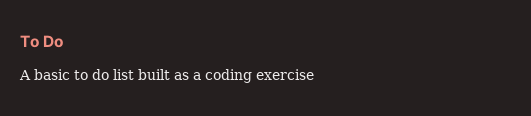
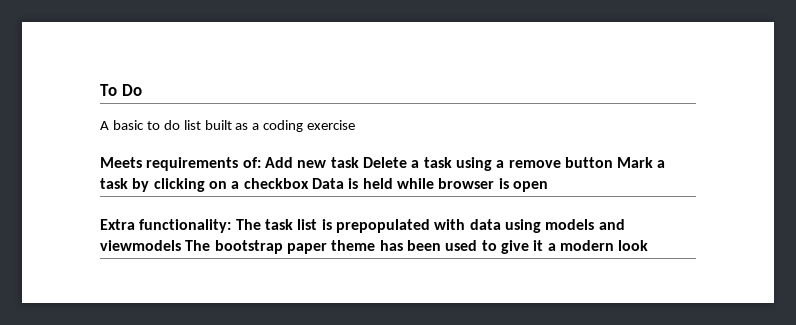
+ Meets requirements of: Add new task Delete a task using a remove button Mark a task by clicking on a checkbox Data is held while browser is open
+ Extra functionality: The task list is prepopulated with data using models and viewmodels The bootstrap paper theme has been used to give it a modern look

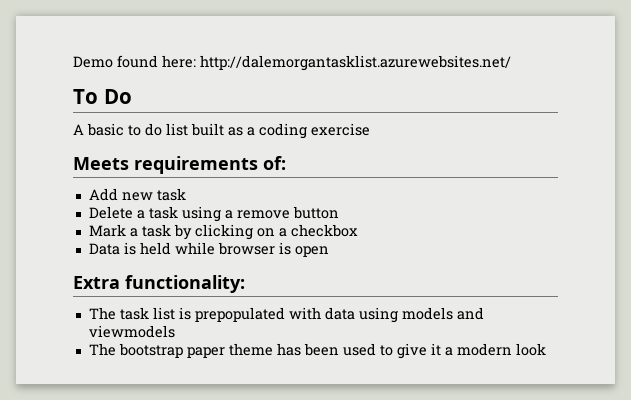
+ Demo found here: http://dalemorgantasklist.azurewebsites.net/
- Meets requirements of: Add new task Delete a task using a remove button Mark a task by clicking on a checkbox Data is held while browser is open
+ Meets requirements of:
+ Add new task
+ Delete a task using a remove button
+ Mark a task by clicking on a checkbox
+ Data is held while browser is open
- Extra functionality: The task list is prepopulated with data using models and viewmodels The bootstrap paper theme has been used to give it a modern look
+ Extra functionality:
+ The task list is prepopulated with data using models and viewmodels
+ The bootstrap paper theme has been used to give it a modern look

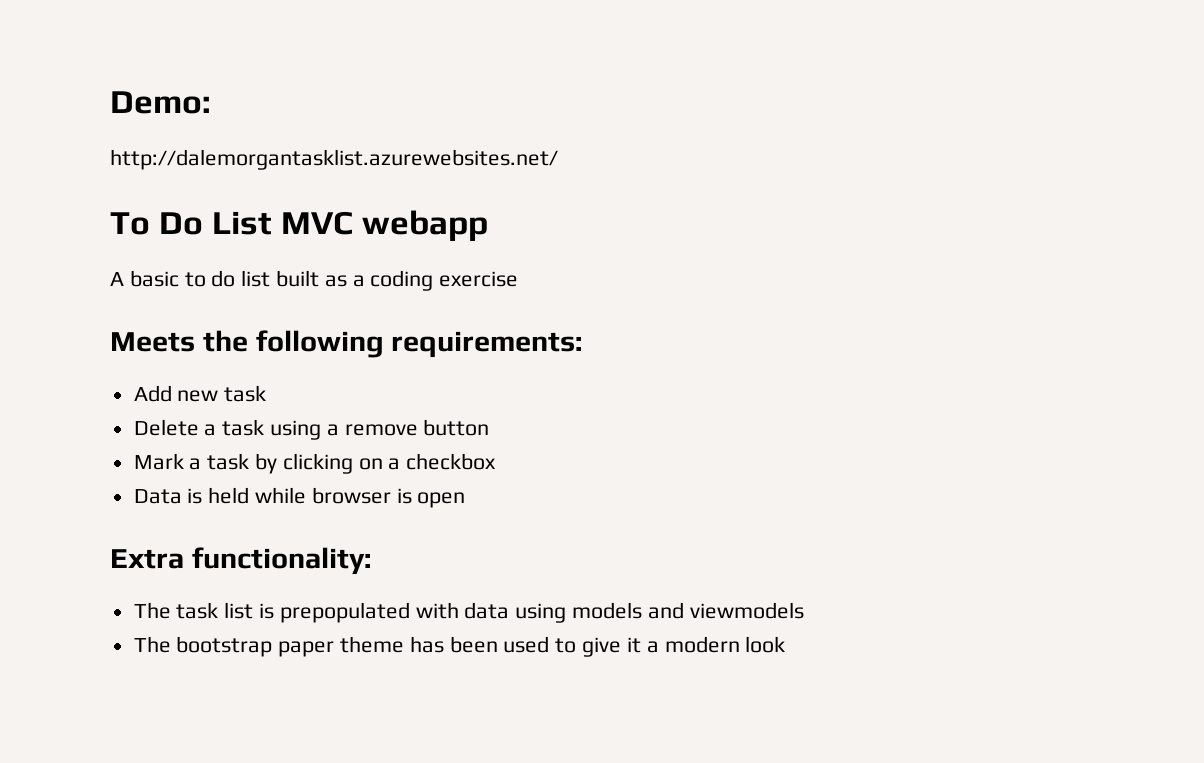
- Demo found here: http://dalemorgantasklist.azurewebsites.net/
+ Demo:
+ http://dalemorgantasklist.azurewebsites.net/
- To Do
+ To Do List MVC webapp
- Meets requirements of:
+ Meets the following requirements:

